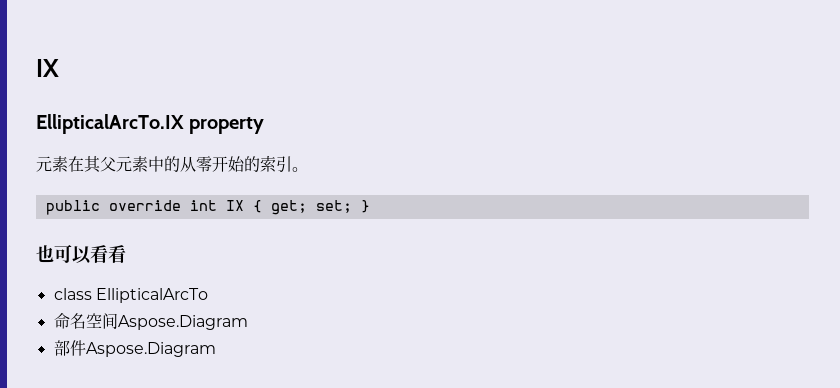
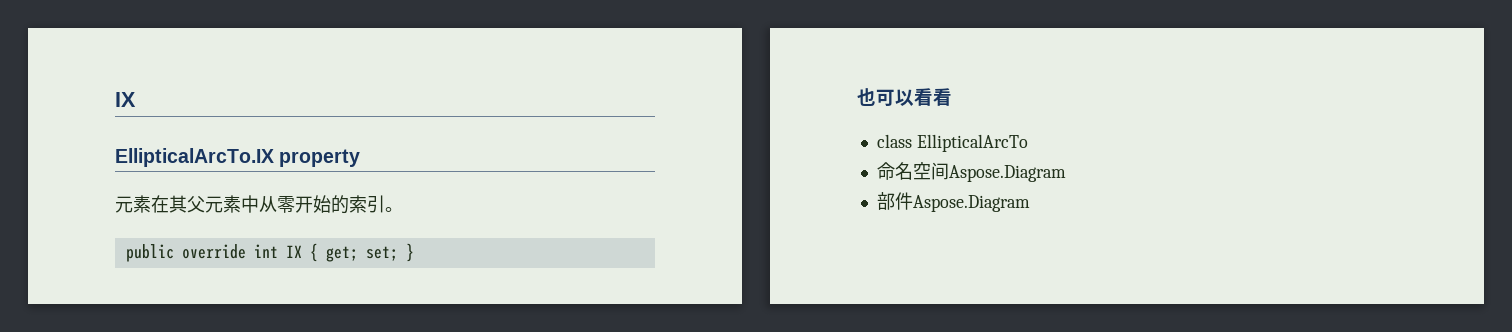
- 元素在其父元素中的从零开始的索引。
+ 元素在其父元素中从零开始的索引。

